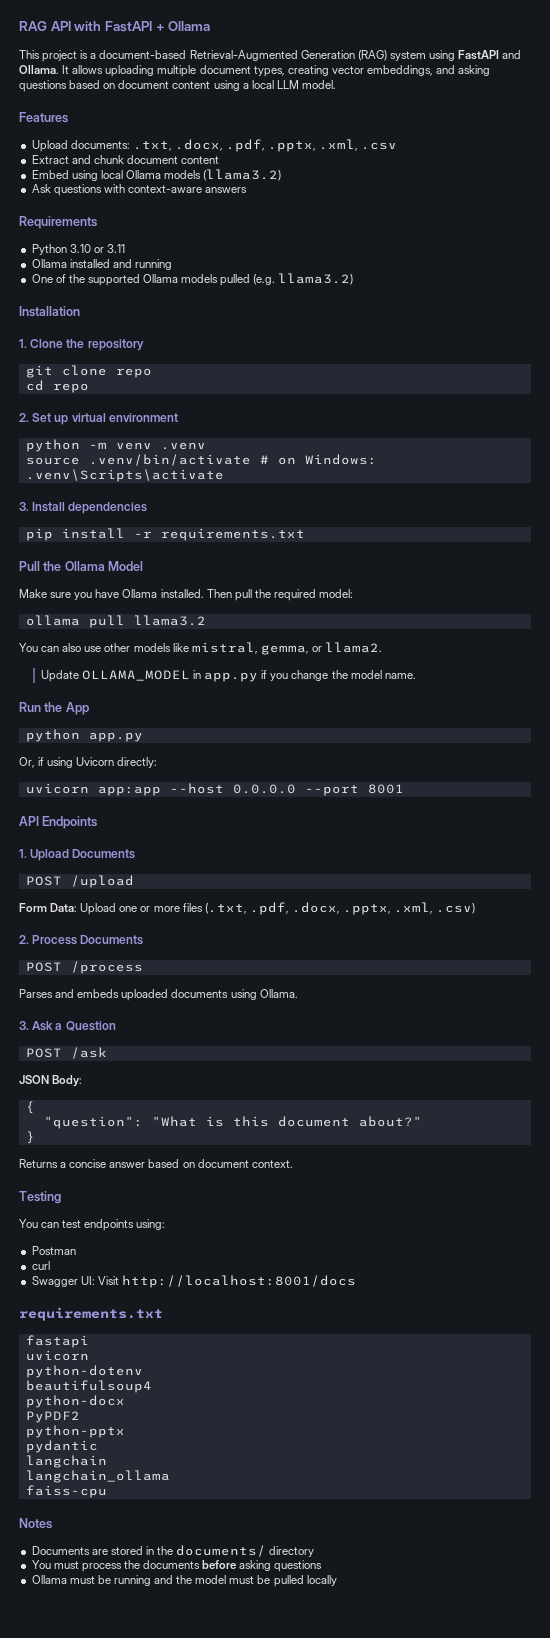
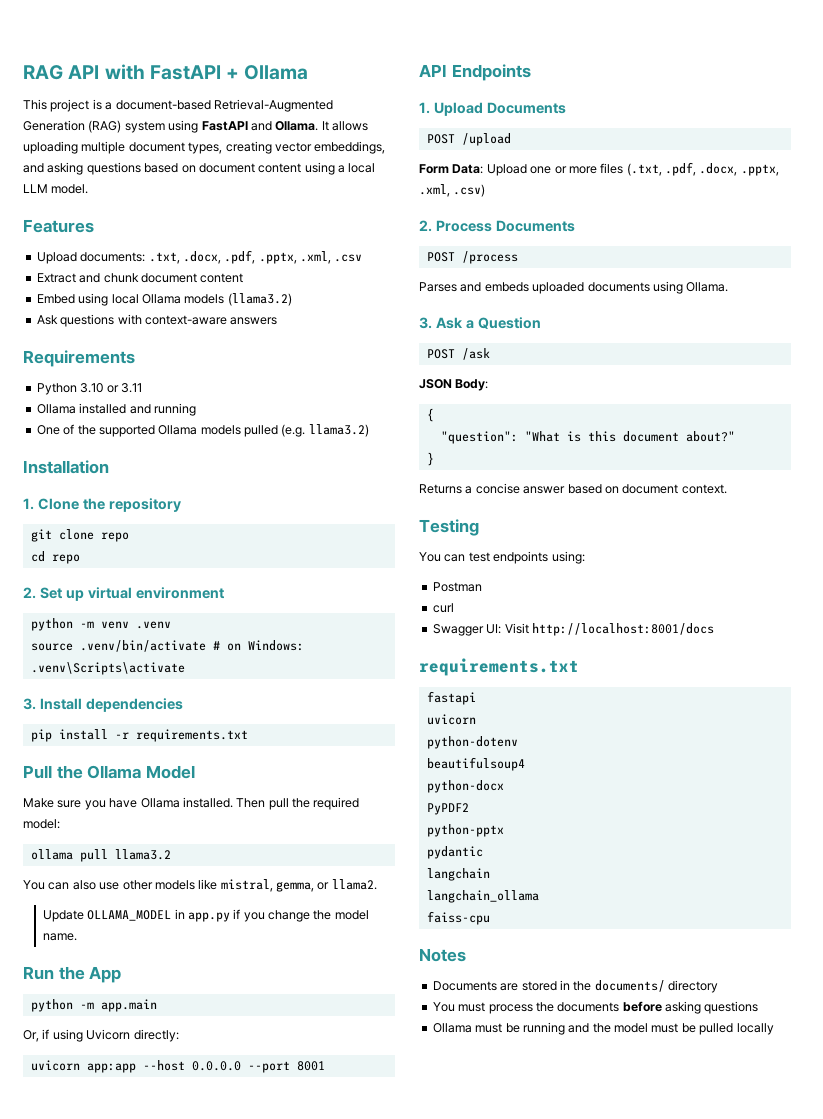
- python app.py
+ python -m app.main

